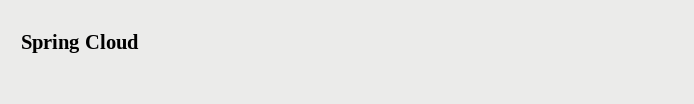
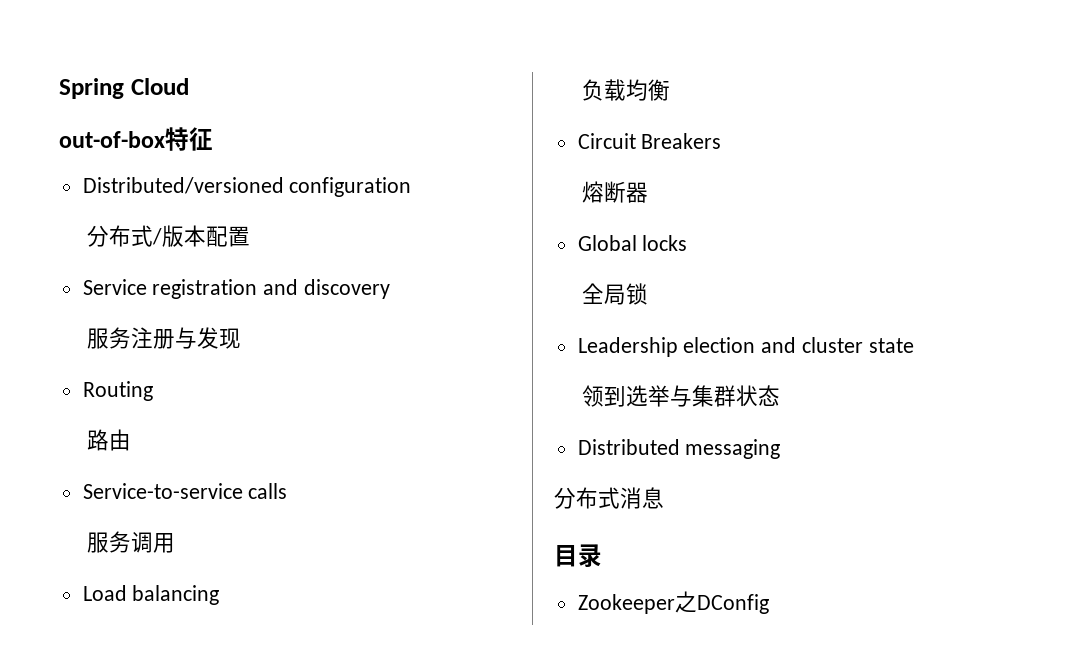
+ out-of-box特征
+ Distributed/versioned configuration
+ 分布式/版本配置
+ Service registration and discovery
+ 服务注册与发现
+ Routing
+ 路由
+ Service-to-service calls
+ 服务调用
+ Load balancing
+ 负载均衡
+ Circuit Breakers
+ 熔断器
+ Global locks
+ 全局锁
+ Leadership election and cluster state
+ 领到选举与集群状态
+ Distributed messaging
+ 分布式消息
+ 目录
+ Zookeeper之DConfig

